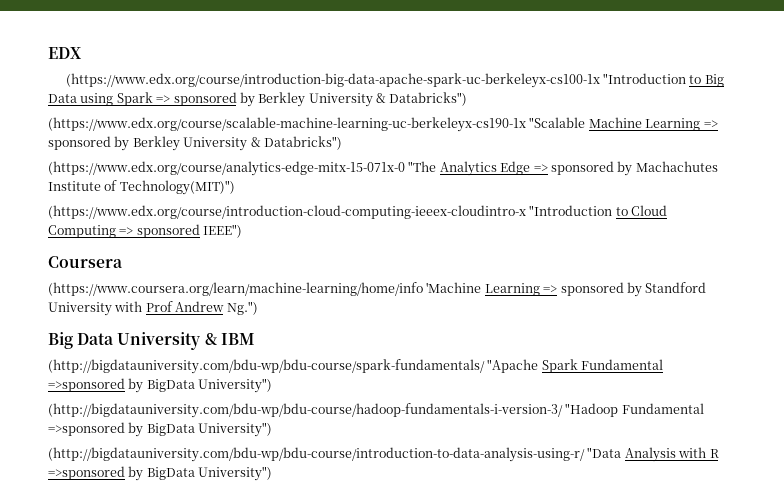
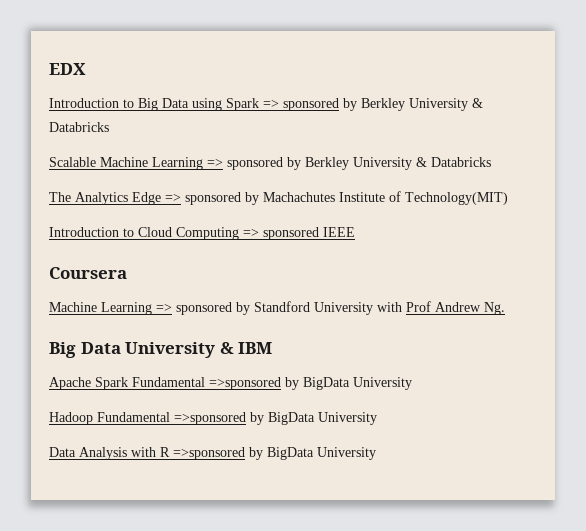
- (https://www.edx.org/course/introduction-big-data-apache-spark-uc-berkeleyx-cs100-1x "Introduction to Big Data using Spark => sponsored by Berkley University & Databricks")
- (https://www.edx.org/course/scalable-machine-learning-uc-berkeleyx-cs190-1x "Scalable Machine Learning => sponsored by Berkley University & Databricks")
- (https://www.edx.org/course/analytics-edge-mitx-15-071x-0 "The Analytics Edge => sponsored by Machachutes Institute of Technology(MIT)")
- (https://www.edx.org/course/introduction-cloud-computing-ieeex-cloudintro-x "Introduction to Cloud Computing => sponsored IEEE")
+ Introduction to Big Data using Spark => sponsored by Berkley University & Databricks
+ Scalable Machine Learning => sponsored by Berkley University & Databricks
+ The Analytics Edge => sponsored by Machachutes Institute of Technology(MIT)
+ Introduction to Cloud Computing => sponsored IEEE
- (https://www.coursera.org/learn/machine-learning/home/info 'Machine Learning => sponsored by Standford University with Prof Andrew Ng.")
+ Machine Learning => sponsored by Standford University with Prof Andrew Ng.
- (http://bigdatauniversity.com/bdu-wp/bdu-course/spark-fundamentals/ "Apache Spark Fundamental =>sponsored by BigData University")
- (http://bigdatauniversity.com/bdu-wp/bdu-course/hadoop-fundamentals-i-version-3/ "Hadoop Fundamental =>sponsored by BigData University")
- (http://bigdatauniversity.com/bdu-wp/bdu-course/introduction-to-data-analysis-using-r/ "Data Analysis with R =>sponsored by BigData University")
+ Apache Spark Fundamental =>sponsored by BigData University
+ Hadoop Fundamental =>sponsored by BigData University
+ Data Analysis with R =>sponsored by BigData University

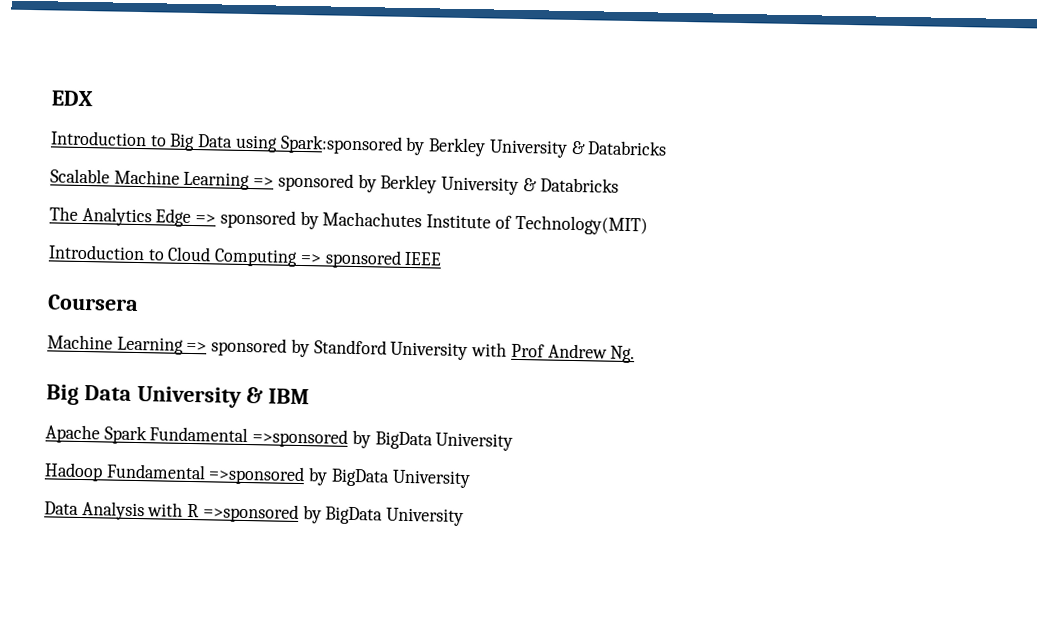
- Introduction to Big Data using Spark => sponsored by Berkley University & Databricks
+ Introduction to Big Data using Spark:sponsored by Berkley University & Databricks

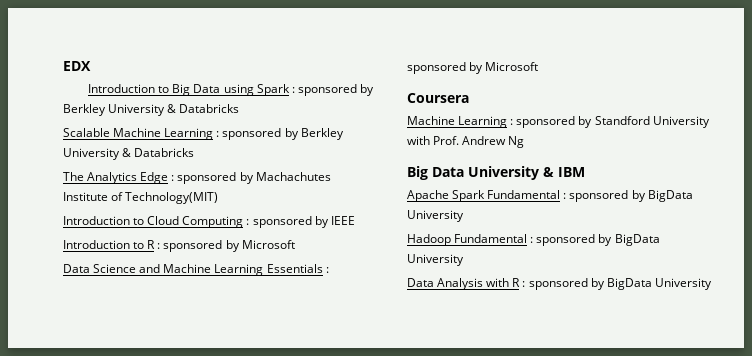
- Introduction to Big Data using Spark:sponsored by Berkley University & Databricks
+ Introduction to Big Data using Spark : sponsored by Berkley University & Databricks
- Scalable Machine Learning => sponsored by Berkley University & Databricks
+ Scalable Machine Learning : sponsored by Berkley University & Databricks
- The Analytics Edge => sponsored by Machachutes Institute of Technology(MIT)
+ The Analytics Edge : sponsored by Machachutes Institute of Technology(MIT)
- Introduction to Cloud Computing => sponsored IEEE
+ Introduction to Cloud Computing : sponsored by IEEE
+ Introduction to R : sponsored by Microsoft
+ Data Science and Machine Learning Essentials : sponsored by Microsoft
- Machine Learning => sponsored by Standford University with Prof Andrew Ng.
+ Machine Learning : sponsored by Standford University with Prof. Andrew Ng
- Apache Spark Fundamental =>sponsored by BigData University
+ Apache Spark Fundamental : sponsored by BigData University
- Hadoop Fundamental =>sponsored by BigData University
+ Hadoop Fundamental : sponsored by BigData University
- Data Analysis with R =>sponsored by BigData University
+ Data Analysis with R : sponsored by BigData University

